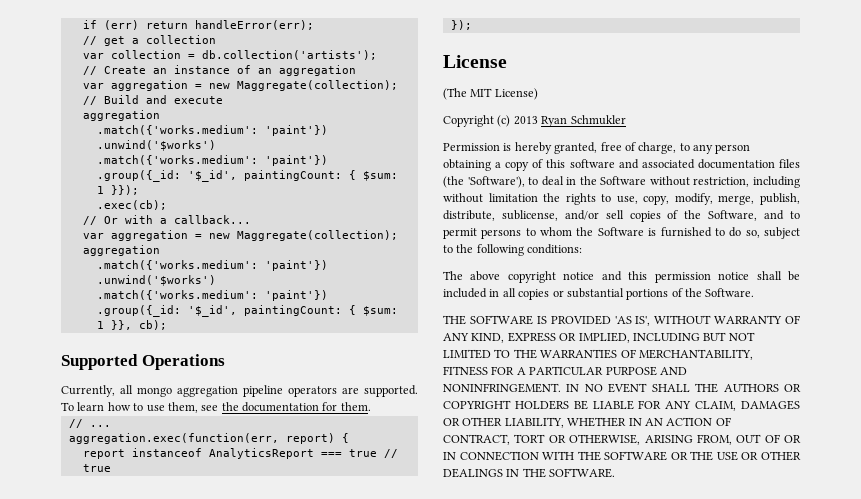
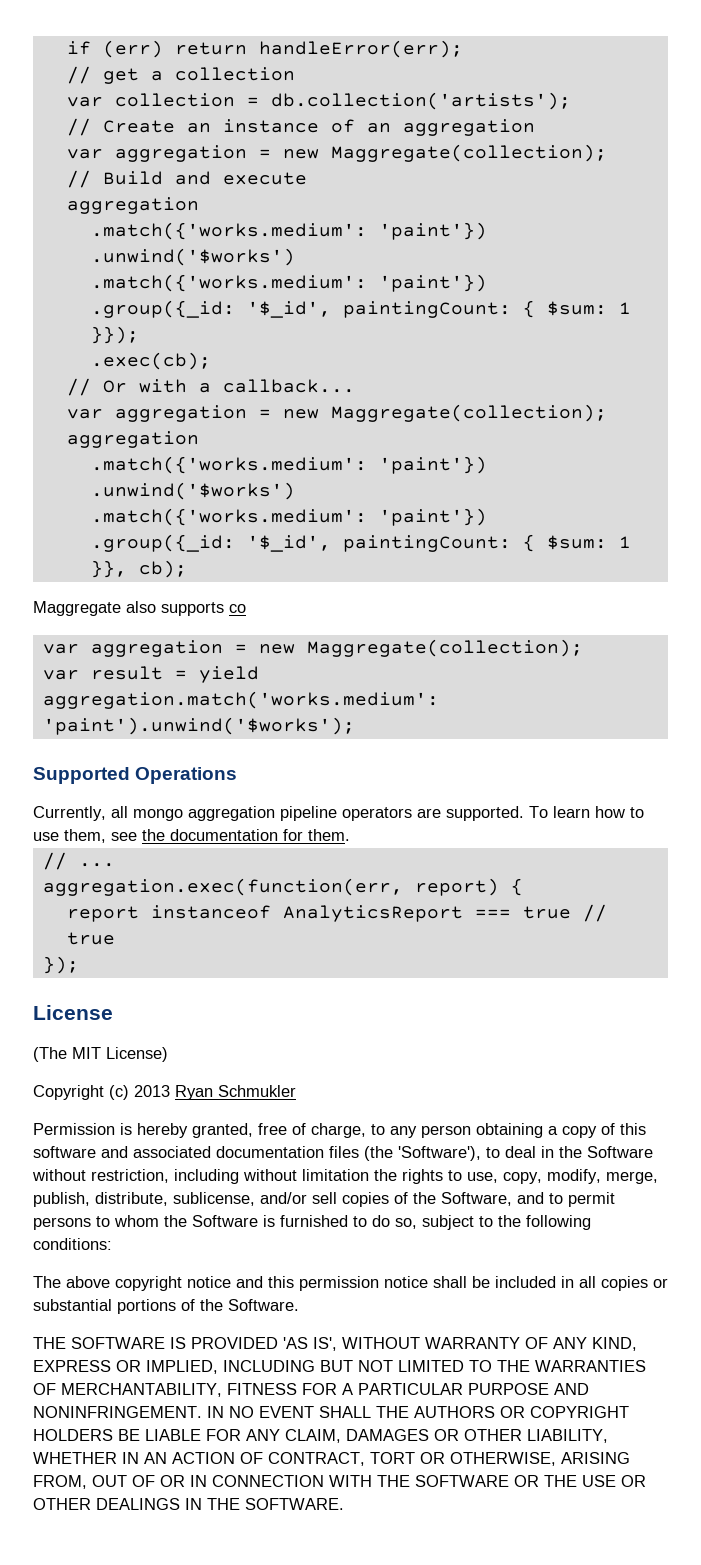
+ Maggregate also supports co
+ var aggregation = new Maggregate(collection);
+ var result = yield aggregation.match('works.medium': 'paint').unwind('$works');

